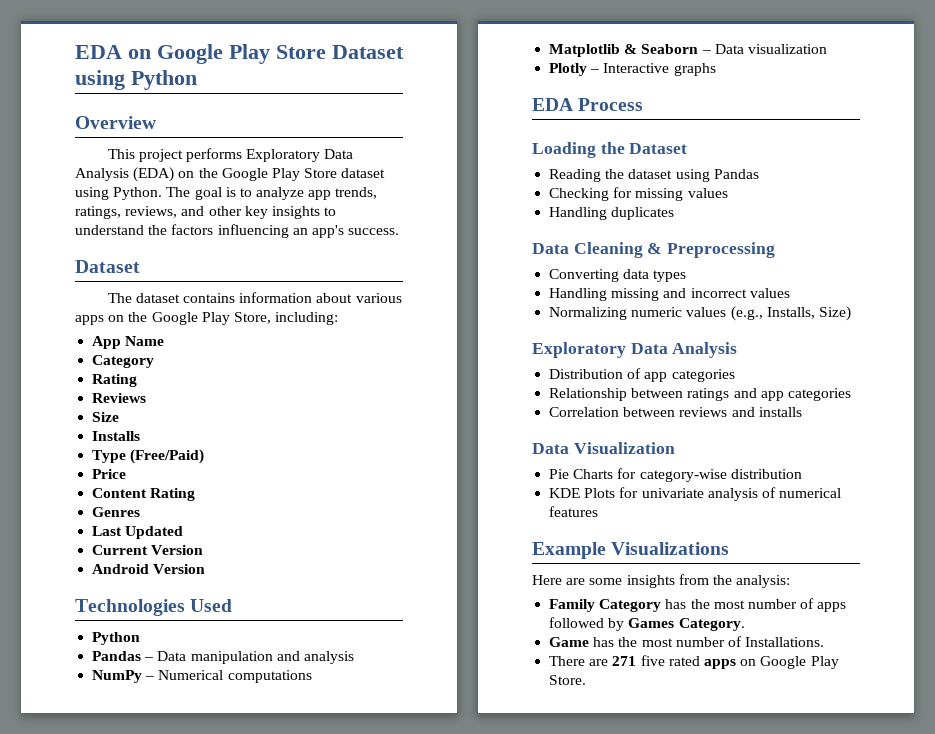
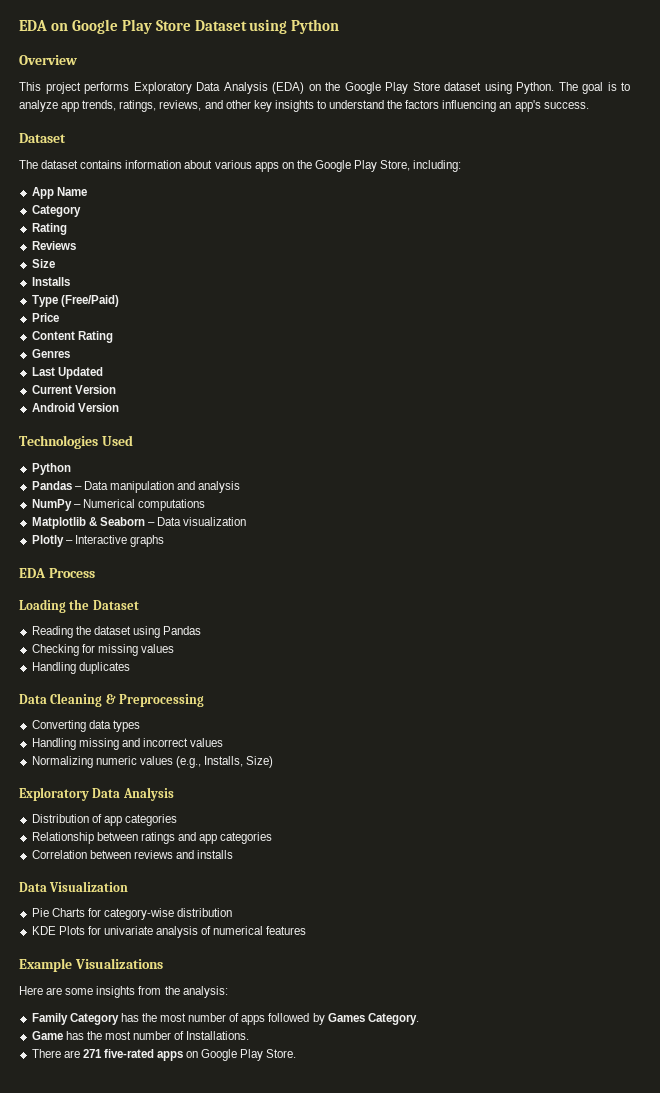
- There are 271 five rated apps on Google Play Store.
+ There are 271 five-rated apps on Google Play Store.

